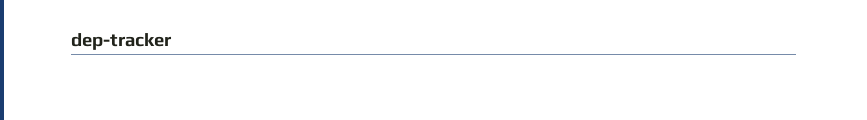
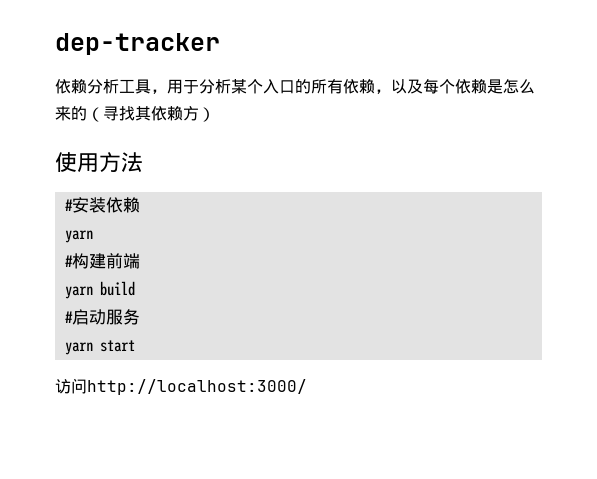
+ 依赖分析工具，用于分析某个入口的所有依赖，以及每个依赖是怎么来的（寻找其依赖方）
+ 使用方法
+ #安装依赖
+ yarn
+ #构建前端
+ yarn build
+ #启动服务
+ yarn start
+ 访问http://localhost:3000/

